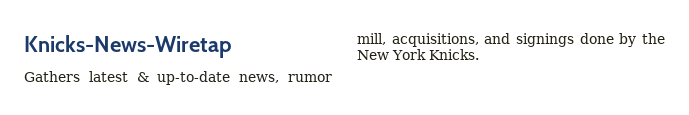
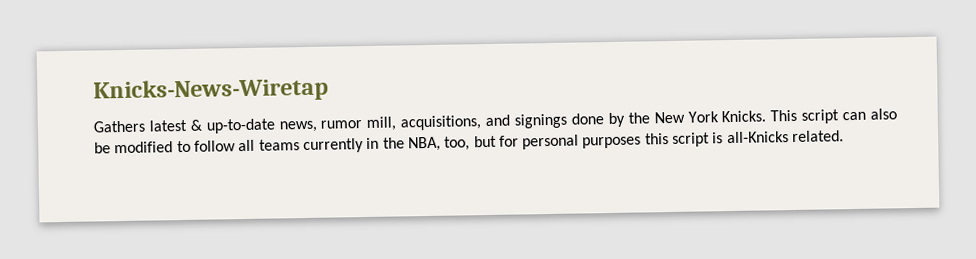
+ This script can also be modified to follow all teams currently in the NBA, too, but for personal purposes this script is all-Knicks related.

